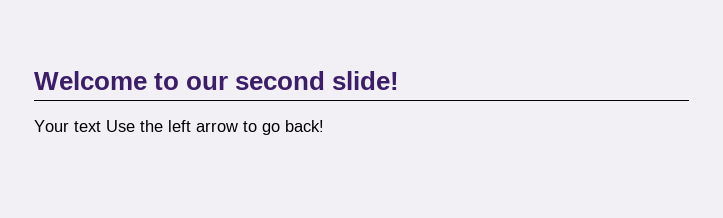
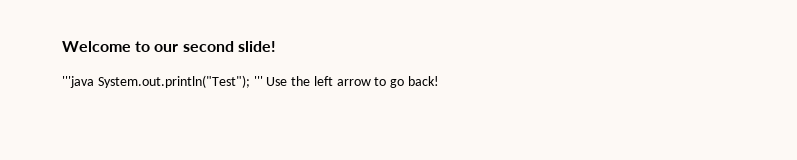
- Your text Use the left arrow to go back!
+ '''java System.out.println("Test"); ''' Use the left arrow to go back!

